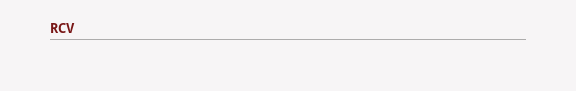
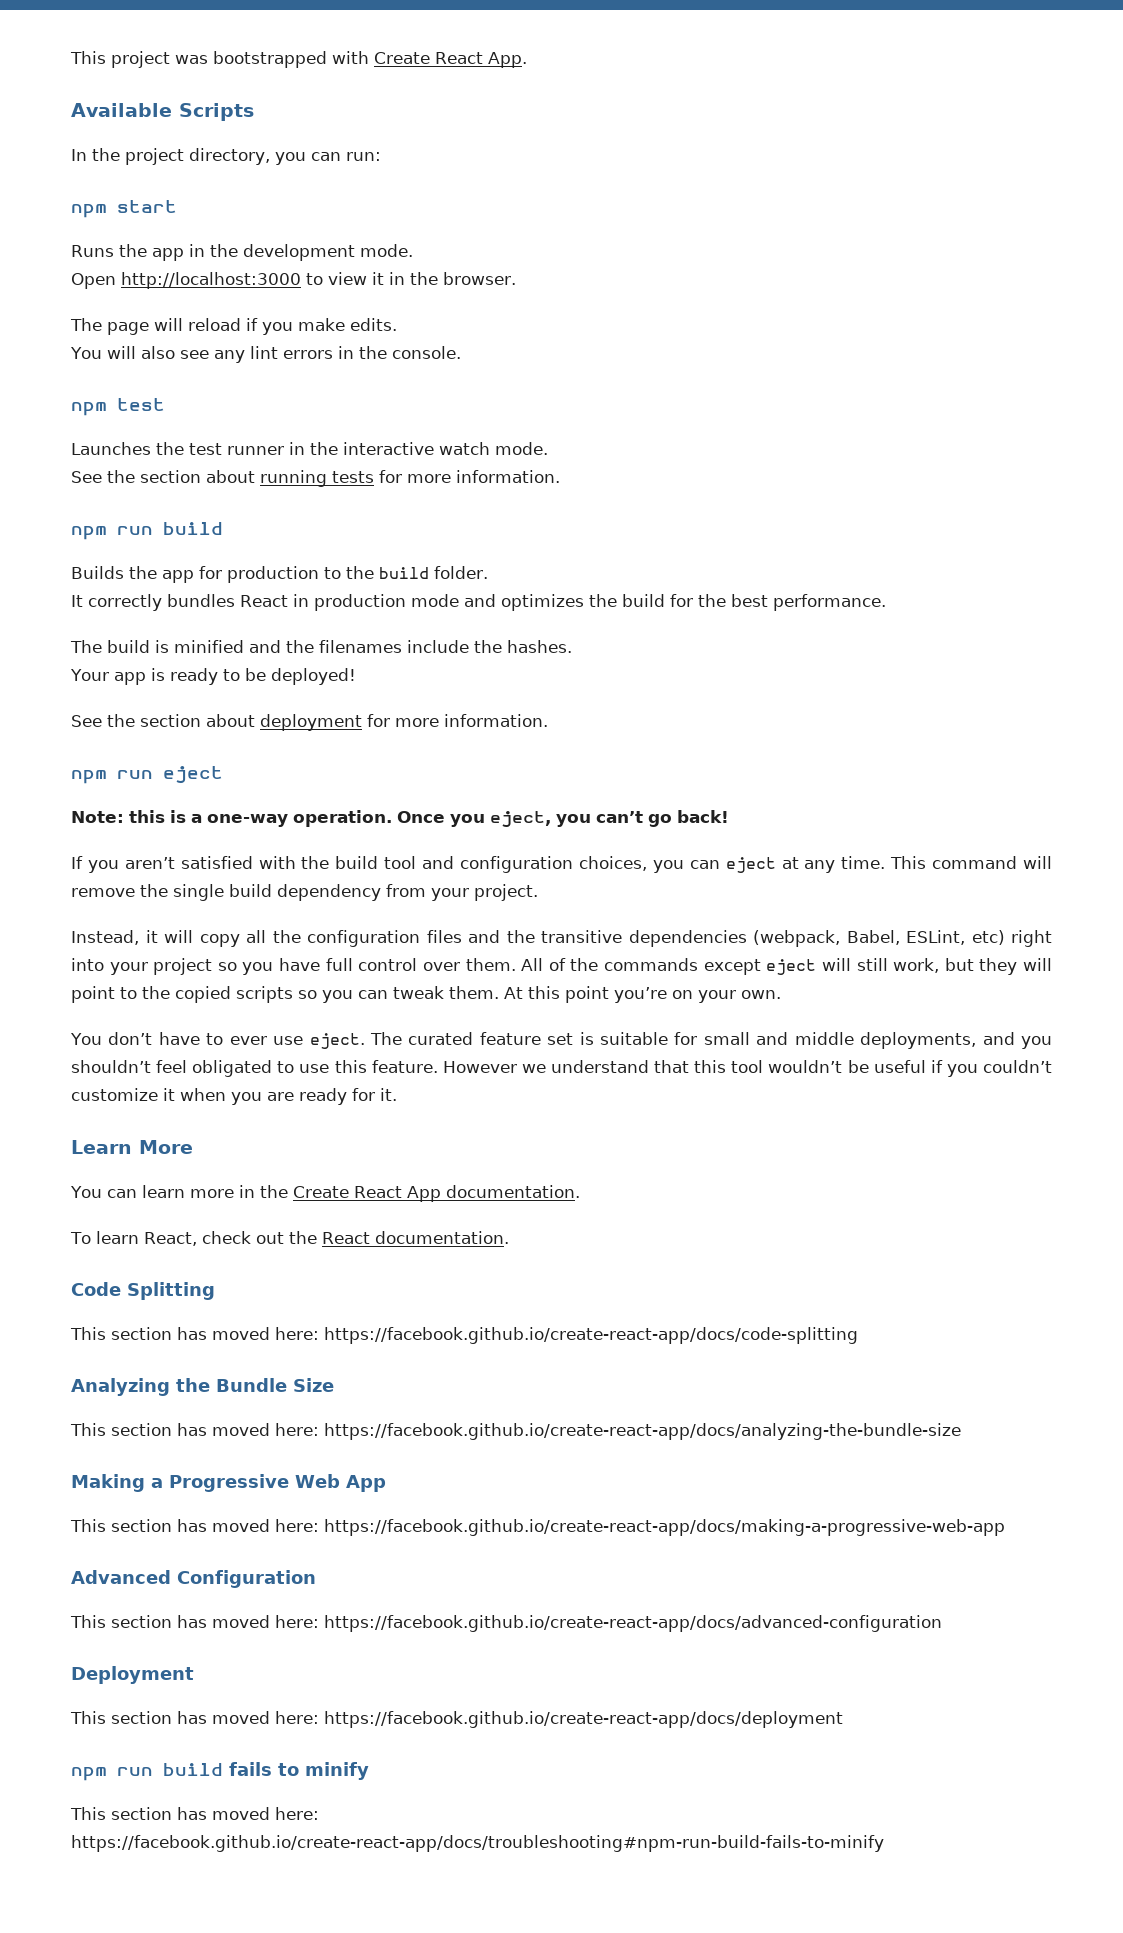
- RCV
+ This project was bootstrapped with Create React App.
+ Available Scripts
+ In the project directory, you can run:
+ npm start
+ Runs the app in the development mode.
+ Open http://localhost:3000 to view it in the browser.
+ The page will reload if you make edits.
+ You will also see any lint errors in the console.
+ npm test
+ Launches the test runner in the interactive watch mode.
+ See the section about running tests for more information.
+ npm run build
+ Builds the app for production to the build folder.
+ It correctly bundles React in production mode and optimizes the build for the best performance.
+ The build is minified and the filenames include the hashes.
+ Your app is ready to be deployed!
+ See the section about deployment for more information.
+ npm run eject
+ Note: this is a one-way operation. Once you eject, you can’t go back!
+ If you aren’t satisfied with the build tool and configuration choices, you can eject at any time. This command will remove the single build dependency from your project.
+ Instead, it will copy all the configuration files and the transitive dependencies (webpack, Babel, ESLint, etc) right into your project so you have full control over them. All of the commands except eject will still work, but they will point to the copied scripts so you can tweak them. At this point you’re on your own.
+ You don’t have to ever use eject. The curated feature set is suitable for small and middle deployments, and you shouldn’t feel obligated to use this feature. However we understand that this tool wouldn’t be useful if you couldn’t customize it when you are ready for it.
+ Learn More
+ You can learn more in the Create React App documentation.
+ To learn React, check out the React documentation.
+ Code Splitting
+ This section has moved here: https://facebook.github.io/create-react-app/docs/code-splitting
+ Analyzing the Bundle Size
+ This section has moved here: https://facebook.github.io/create-react-app/docs/analyzing-the-bundle-size
+ Making a Progressive Web App
+ This section has moved here: https://facebook.github.io/create-react-app/docs/making-a-progressive-web-app
+ Advanced Configuration
+ This section has moved here: https://facebook.github.io/create-react-app/docs/advanced-configuration
+ Deployment
+ This section has moved here: https://facebook.github.io/create-react-app/docs/deployment
+ npm run build fails to minify
+ This section has moved here: https://facebook.github.io/create-react-app/docs/troubleshooting#npm-run-build-fails-to-minify

